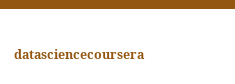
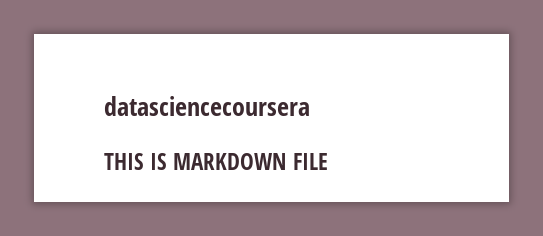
+ THIS IS MARKDOWN FILE

